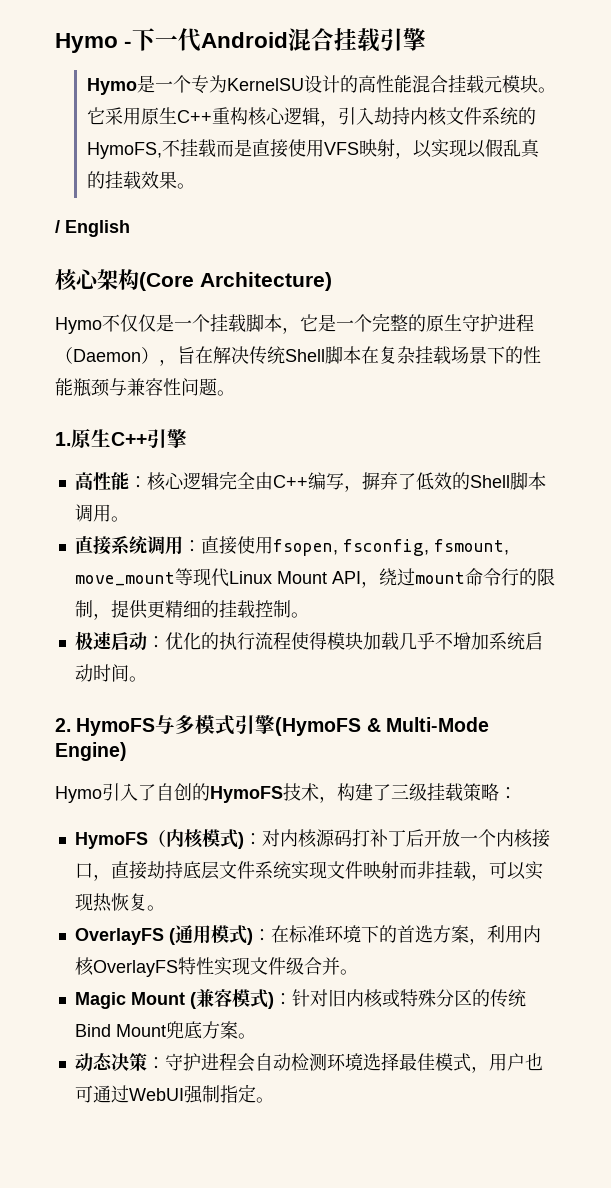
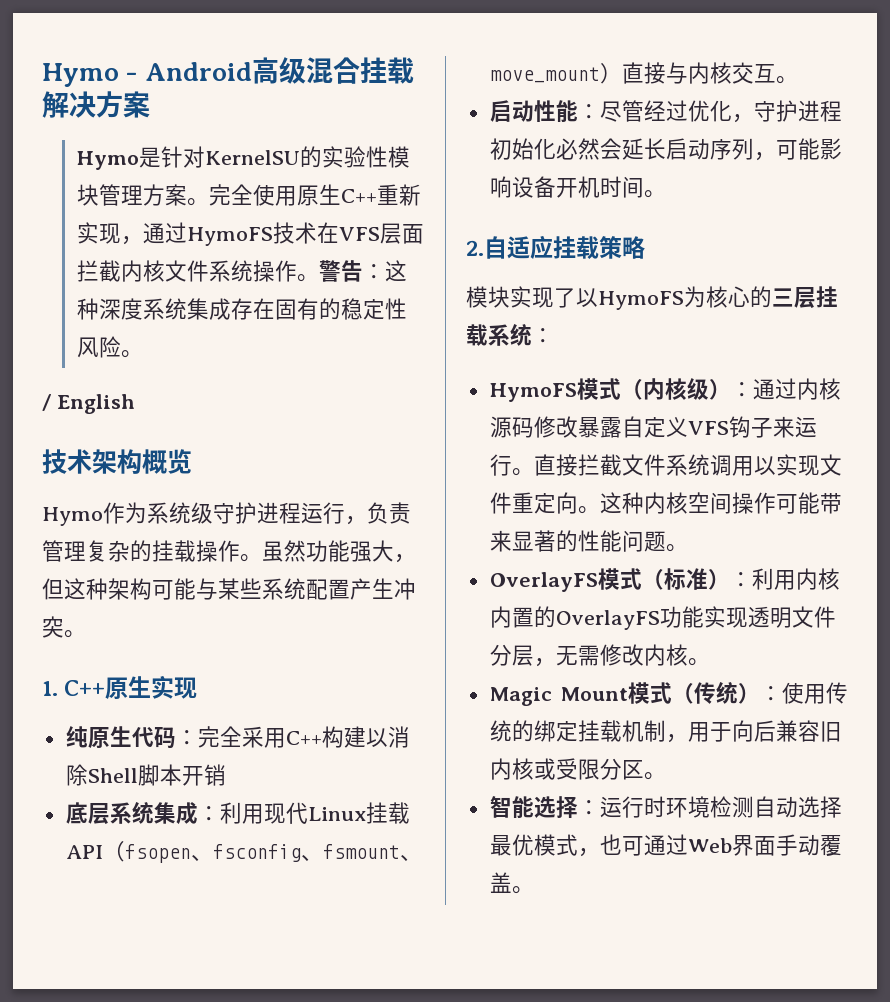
- Hymo -下一代Android混合挂载引擎
- Hymo是一个专为KernelSU设计的高性能混合挂载元模块。它采用原生C++重构核心逻辑，引入劫持内核文件系统的HymoFS,不挂载而是直接使用VFS映射，以实现以假乱真的挂载效果。
+ Hymo - Android高级混合挂载解决方案
+ Hymo是针对KernelSU的实验性模块管理方案。完全使用原生C++重新实现，通过HymoFS技术在VFS层面拦截内核文件系统操作。警告：这种深度系统集成存在固有的稳定性风险。
  / English
- 核心架构(Core Architecture)
- Hymo不仅仅是一个挂载脚本，它是一个完整的原生守护进程（Daemon），旨在解决传统Shell脚本在复杂挂载场景下的性能瓶颈与兼容性问题。
- 1.原生C++引擎
- 高性能：核心逻辑完全由C++编写，摒弃了低效的Shell脚本调用。
- 直接系统调用：直接使用fsopen, fsconfig, fsmount, move_mount等现代Linux Mount API，绕过mount命令行的限制，提供更精细的挂载控制。
- 极速启动：优化的执行流程使得模块加载几乎不增加系统启动时间。
- 2. HymoFS与多模式引擎(HymoFS & Multi-Mode Engine)
- Hymo引入了自创的HymoFS技术，构建了三级挂载策略：
+ 技术架构概览
+ Hymo作为系统级守护进程运行，负责管理复杂的挂载操作。虽然功能强大，但这种架构可能与某些系统配置产生冲突。
+ 1. C++原生实现
+ 纯原生代码：完全采用C++构建以消除Shell脚本开销
+ 底层系统集成：利用现代Linux挂载API（fsopen、fsconfig、fsmount、move_mount）直接与内核交互。
+ 启动性能：尽管经过优化，守护进程初始化必然会延长启动序列，可能影响设备开机时间。
+ 2.自适应挂载策略
+ 模块实现了以HymoFS为核心的三层挂载系统：
- HymoFS（内核模式)：对内核源码打补丁后开放一个内核接口，直接劫持底层文件系统实现文件映射而非挂载，可以实现热恢复。
- OverlayFS (通用模式)：在标准环境下的首选方案，利用内核OverlayFS特性实现文件级合并。
- Magic Mount (兼容模式)：针对旧内核或特殊分区的传统Bind Mount兜底方案。
- 动态决策：守护进程会自动检测环境选择最佳模式，用户也可通过WebUI强制指定。
+ HymoFS模式（内核级）：通过内核源码修改暴露自定义VFS钩子来运行。直接拦截文件系统调用以实现文件重定向。这种内核空间操作可能带来显著的性能问题。
+ OverlayFS模式（标准）：利用内核内置的OverlayFS功能实现透明文件分层，无需修改内核。
+ Magic Mount模式（传统）：使用传统的绑定挂载机制，用于向后兼容旧内核或受限分区。
+ 智能选择：运行时环境检测自动选择最优模式，也可通过Web界面手动覆盖。

